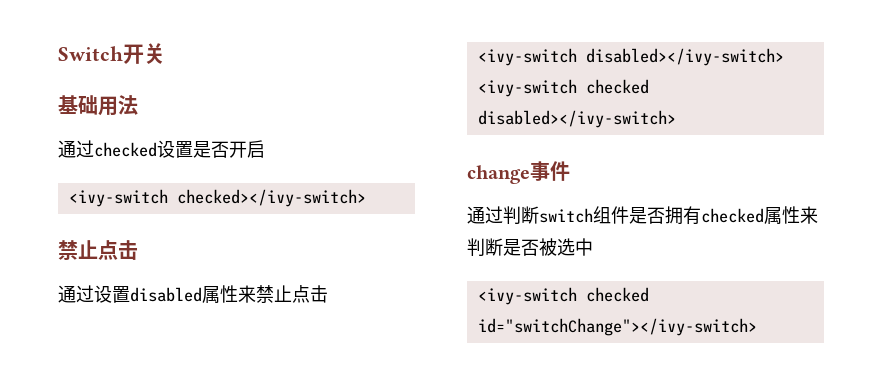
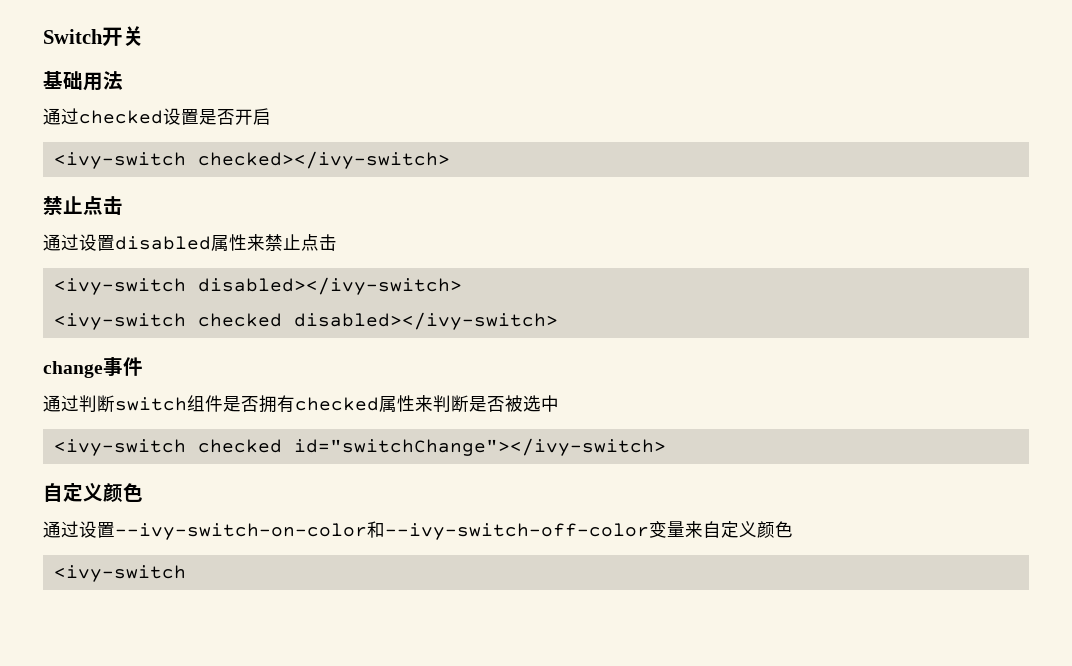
  <ivy-switch checked id="switchChange"></ivy-switch>
+ 自定义颜色
+ 通过设置--ivy-switch-on-color和--ivy-switch-off-color变量来自定义颜色
+ <ivy-switch

